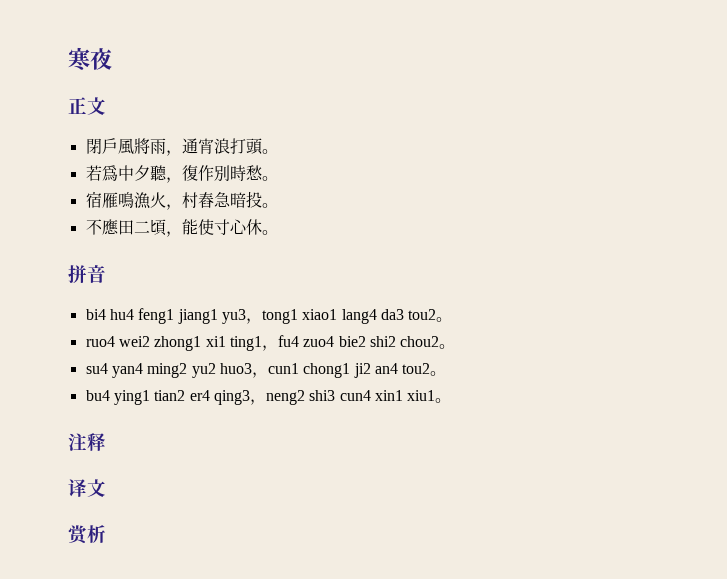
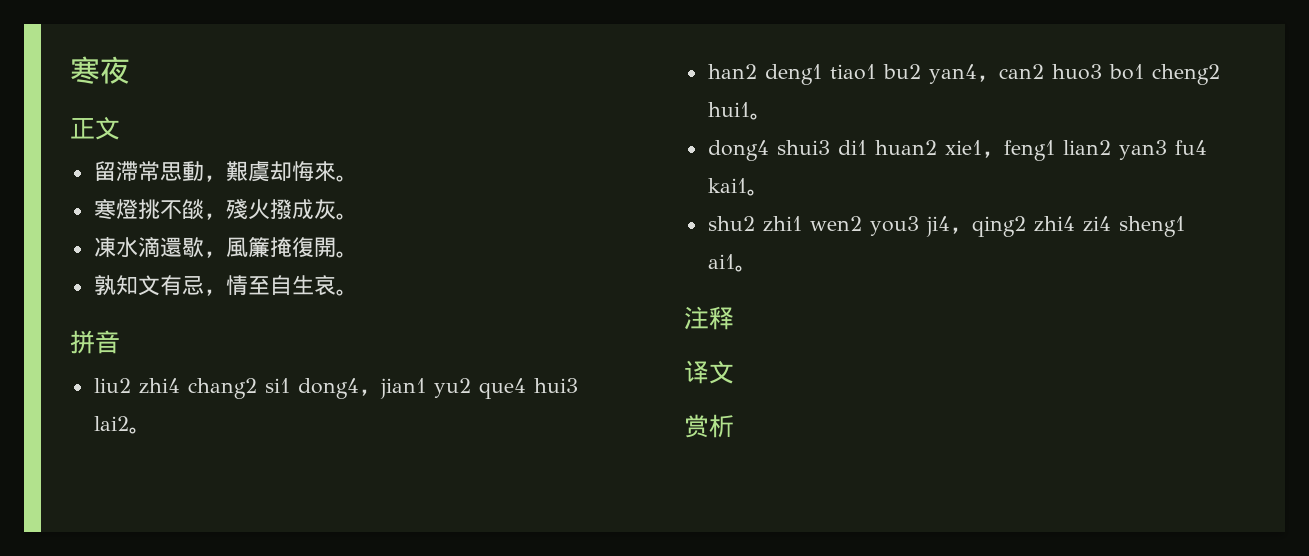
- 閉戶風將雨，通宵浪打頭。
- 若爲中夕聽，復作別時愁。
- 宿雁鳴漁火，村舂急暗投。
- 不應田二頃，能使寸心休。
+ 留滯常思動，艱虞却悔來。
+ 寒燈挑不燄，殘火撥成灰。
+ 凍水滴還歇，風簾掩復開。
+ 孰知文有忌，情至自生哀。
  拼音
- bi4 hu4 feng1 jiang1 yu3，tong1 xiao1 lang4 da3 tou2。
- ruo4 wei2 zhong1 xi1 ting1，fu4 zuo4 bie2 shi2 chou2。
- su4 yan4 ming2 yu2 huo3，cun1 chong1 ji2 an4 tou2。
- bu4 ying1 tian2 er4 qing3，neng2 shi3 cun4 xin1 xiu1。
+ liu2 zhi4 chang2 si1 dong4，jian1 yu2 que4 hui3 lai2。
+ han2 deng1 tiao1 bu2 yan4，can2 huo3 bo1 cheng2 hui1。
+ dong4 shui3 di1 huan2 xie1，feng1 lian2 yan3 fu4 kai1。
+ shu2 zhi1 wen2 you3 ji4，qing2 zhi4 zi4 sheng1 ai1。

